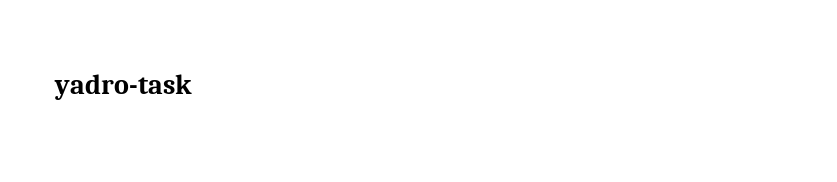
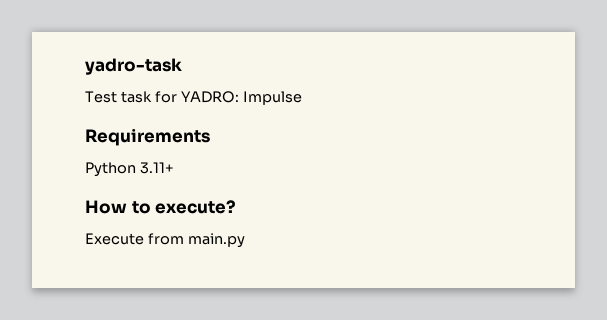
+ Test task for YADRO: Impulse
+ Requirements
+ Python 3.11+
+ How to execute?
+ Execute from main.py

